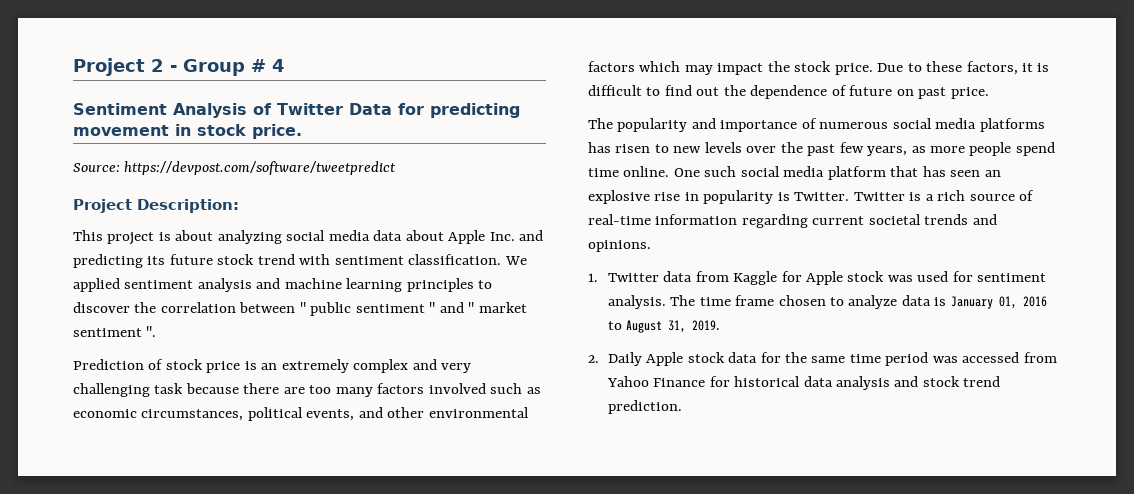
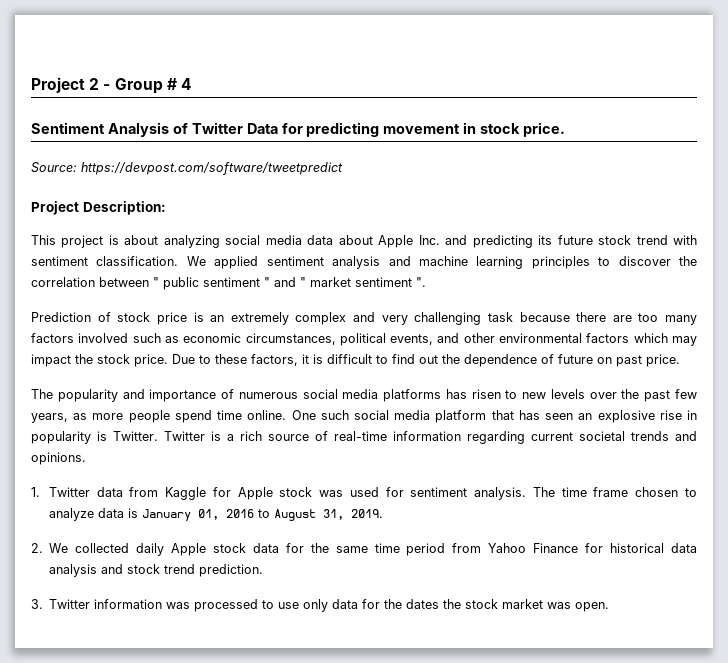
- 2. Daily Apple stock data for the same time period was accessed from Yahoo Finance for historical data analysis and stock trend prediction.
+ 2. We collected daily Apple stock data for the same time period from Yahoo Finance for historical data analysis and stock trend prediction.
+ 3. Twitter information was processed to use only data for the dates the stock market was open.

